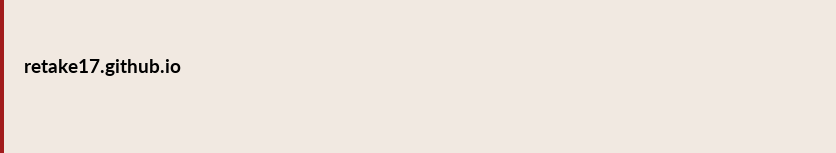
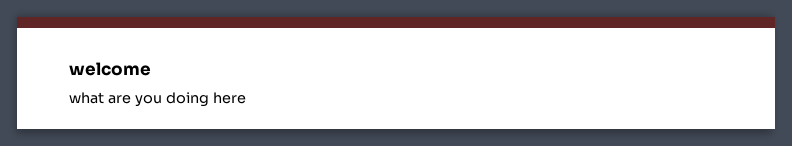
- retake17.github.io
+ welcome
+ what are you doing here

